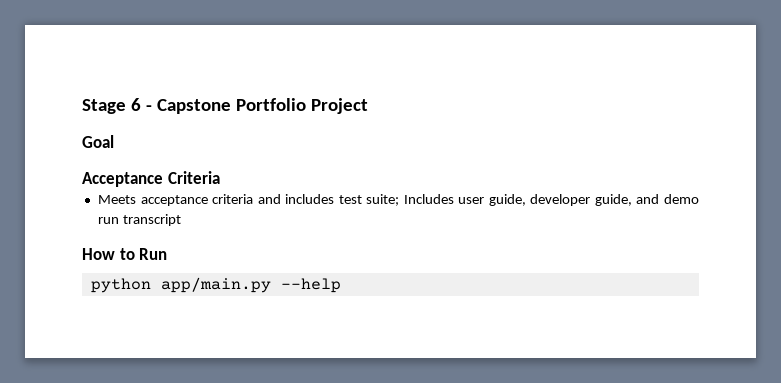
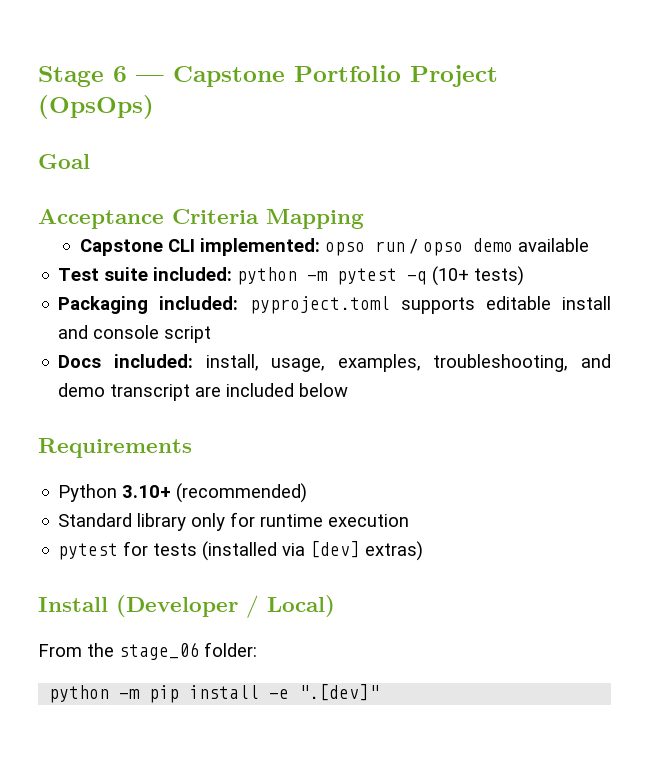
- Stage 6 - Capstone Portfolio Project
+ Stage 6 — Capstone Portfolio Project (OpsOps)
- Acceptance Criteria
- Meets acceptance criteria and includes test suite; Includes user guide, developer guide, and demo run transcript
- How to Run
- python app/main.py --help
+ Acceptance Criteria Mapping
+ Capstone CLI implemented: opso run / opso demo available
+ Test suite included: python -m pytest -q (10+ tests)
+ Packaging included: pyproject.toml supports editable install and console script
+ Docs included: install, usage, examples, troubleshooting, and demo transcript are included below
+ Requirements
+ Python 3.10+ (recommended)
+ Standard library only for runtime execution
+ pytest for tests (installed via [dev] extras)
+ Install (Developer / Local)
+ From the stage_06 folder:
+ python -m pip install -e ".[dev]"

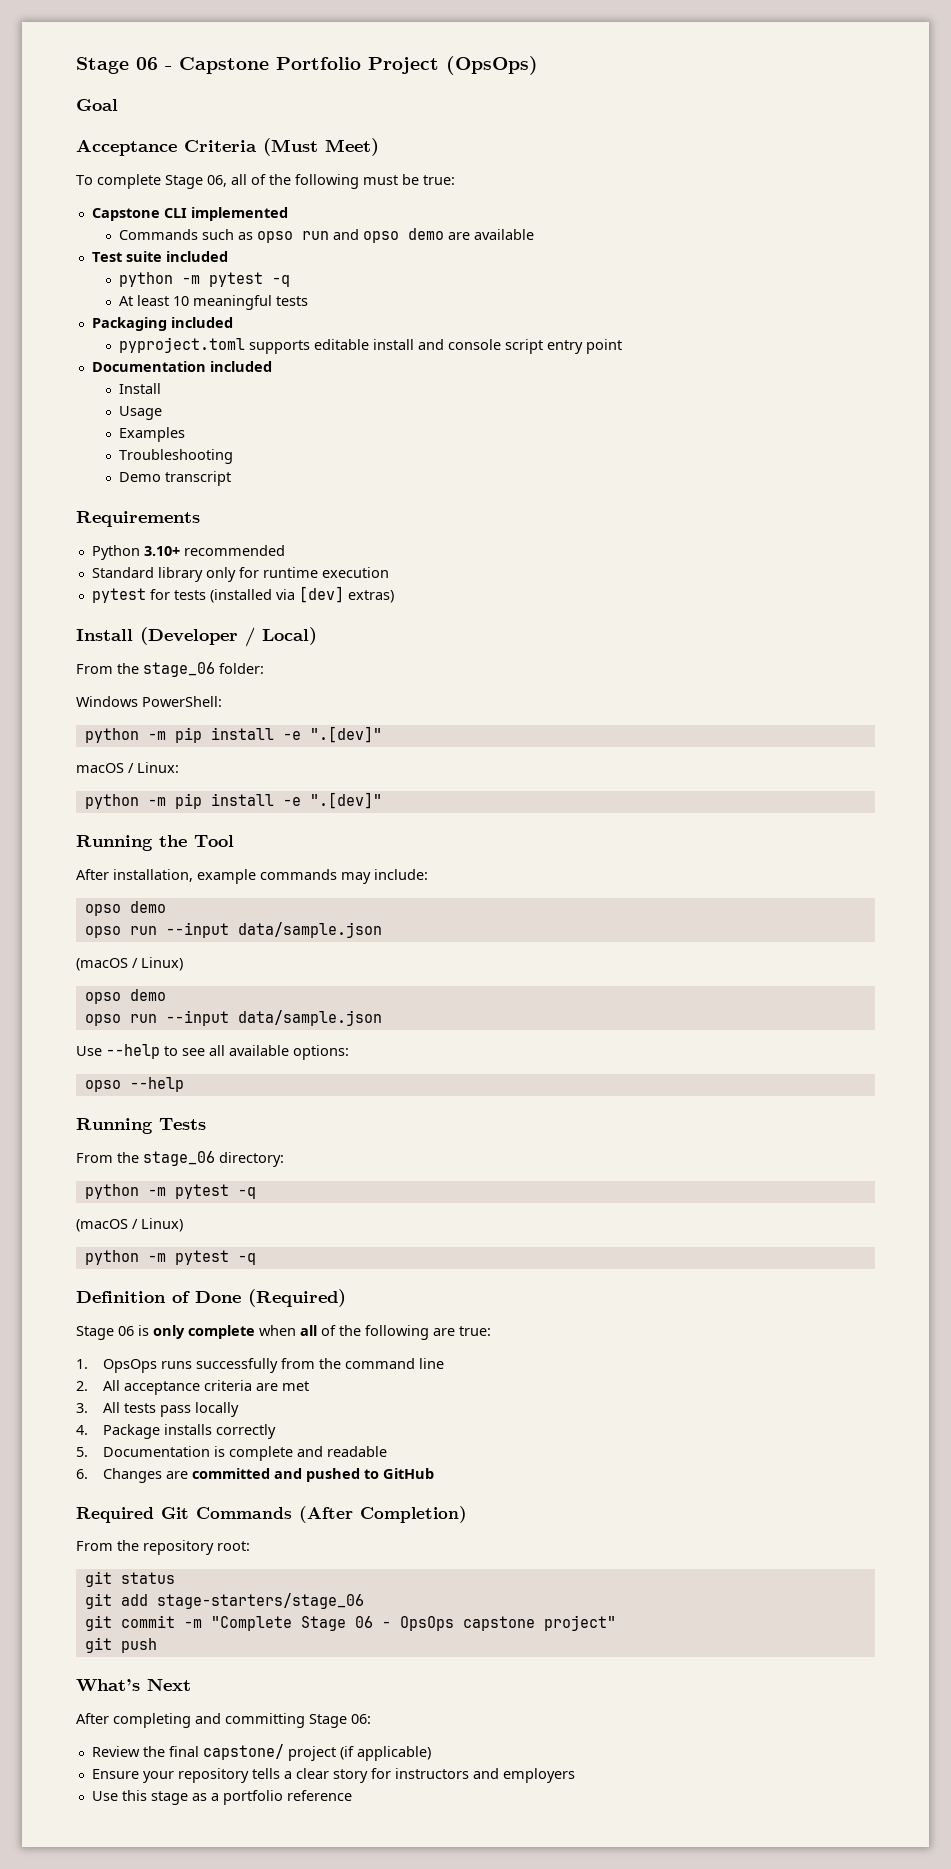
- Stage 6 — Capstone Portfolio Project (OpsOps)
+ Stage 06 - Capstone Portfolio Project (OpsOps)
- Acceptance Criteria Mapping
- Capstone CLI implemented: opso run / opso demo available
+ Acceptance Criteria (Must Meet)
+ To complete Stage 06, all of the following must be true:
+ Capstone CLI implemented
+ Commands such as opso run and opso demo are available
- Test suite included: python -m pytest -q (10+ tests)
+ Test suite included
+ python -m pytest -q
+ At least 10 meaningful tests
- Packaging included: pyproject.toml supports editable install and console script
- Docs included: install, usage, examples, troubleshooting, and demo transcript are included below
+ Packaging included
+ pyproject.toml supports editable install and console script entry point
+ Documentation included
+ Install
+ Usage
+ Examples
+ Troubleshooting
+ Demo transcript
- Python 3.10+ (recommended)
+ Python 3.10+ recommended
+ Windows PowerShell:
  python -m pip install -e ".[dev]"
+ macOS / Linux:
+ python -m pip install -e ".[dev]"
+ Running the Tool
+ After installation, example commands may include:
+ opso demo
+ opso run --input data/sample.json
+ (macOS / Linux)
+ opso demo
+ opso run --input data/sample.json
+ Use --help to see all available options:
+ opso --help
+ Running Tests
+ From the stage_06 directory:
+ python -m pytest -q
+ (macOS / Linux)
+ python -m pytest -q
+ Definition of Done (Required)
+ Stage 06 is only complete when all of the following are true:
+ 1. OpsOps runs successfully from the command line
+ 2. All acceptance criteria are met
+ 3. All tests pass locally
+ 4. Package installs correctly
+ 5. Documentation is complete and readable
+ 6. Changes are committed and pushed to GitHub
+ Required Git Commands (After Completion)
+ From the repository root:
+ git status
+ git add stage-starters/stage_06
+ git commit -m "Complete Stage 06 - OpsOps capstone project"
+ git push
+ What’s Next
+ After completing and committing Stage 06:
+ Review the final capstone/ project (if applicable)
+ Ensure your repository tells a clear story for instructors and employers
+ Use this stage as a portfolio reference

